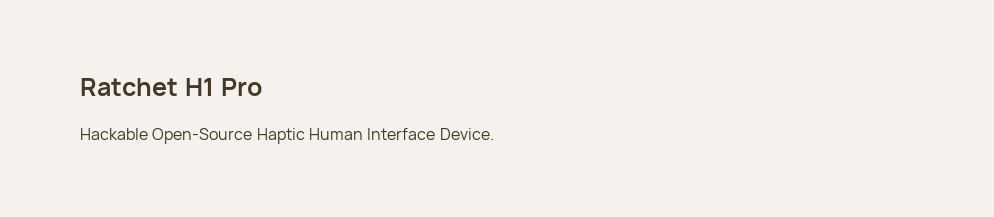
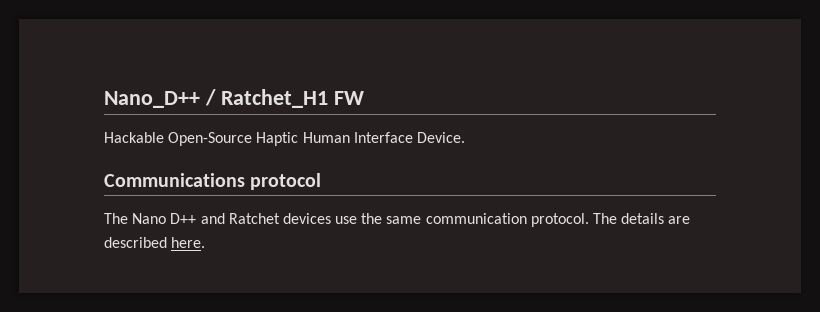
- Ratchet H1 Pro
+ Nano_D++ / Ratchet_H1 FW
+ Communications protocol
+ The Nano D++ and Ratchet devices use the same communication protocol. The details are described here.

